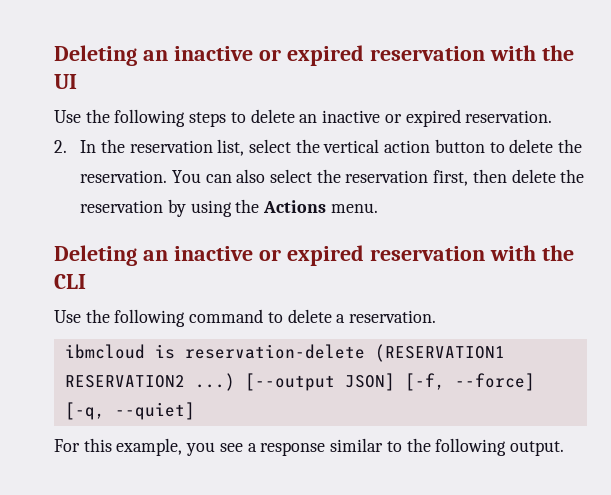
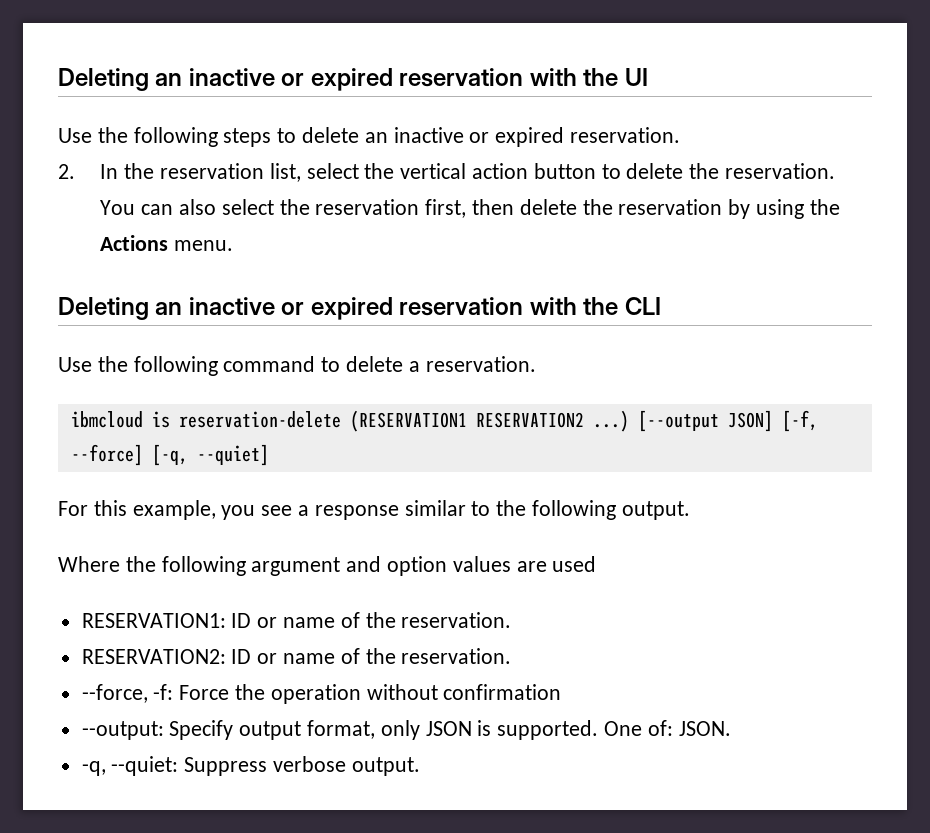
+ Where the following argument and option values are used
+ RESERVATION1: ID or name of the reservation.
+ RESERVATION2: ID or name of the reservation.
+ --force, -f: Force the operation without confirmation
+ --output: Specify output format, only JSON is supported. One of: JSON.
+ -q, --quiet: Suppress verbose output.

